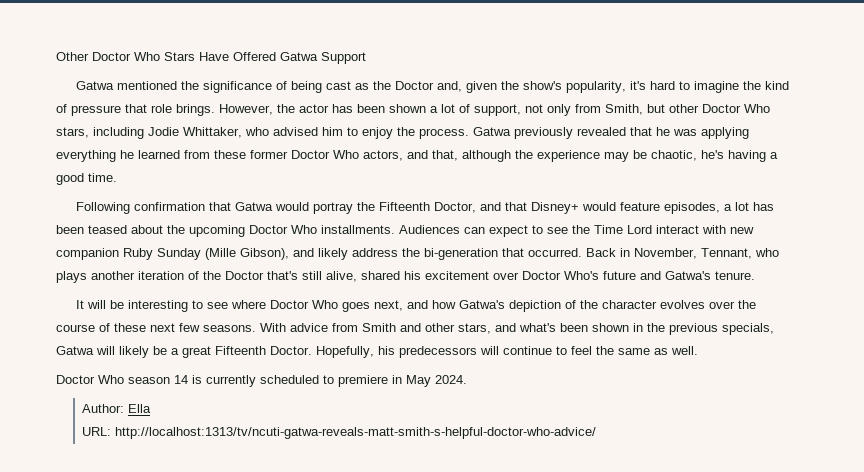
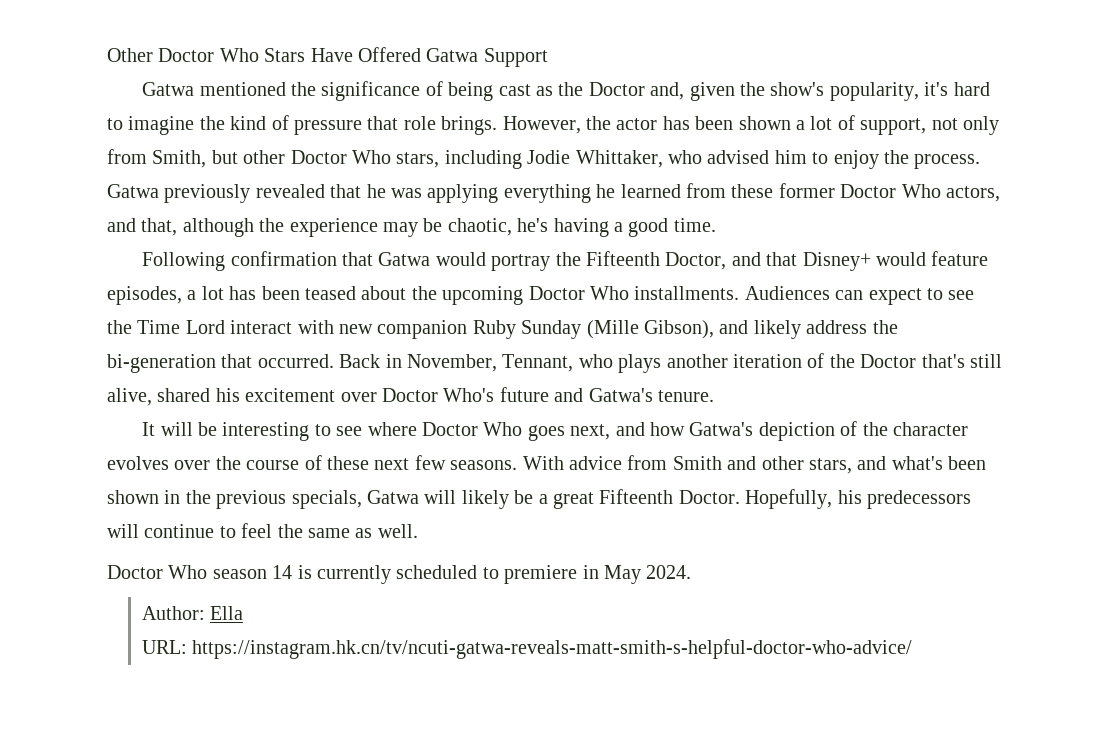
- URL: http://localhost:1313/tv/ncuti-gatwa-reveals-matt-smith-s-helpful-doctor-who-advice/
+ URL: https://instagram.hk.cn/tv/ncuti-gatwa-reveals-matt-smith-s-helpful-doctor-who-advice/

